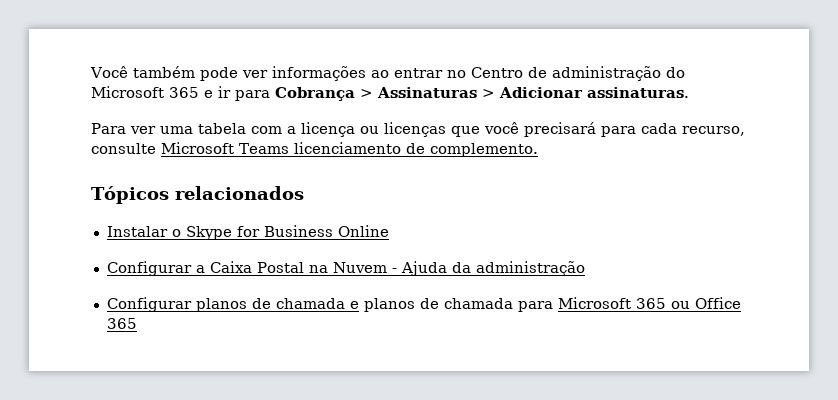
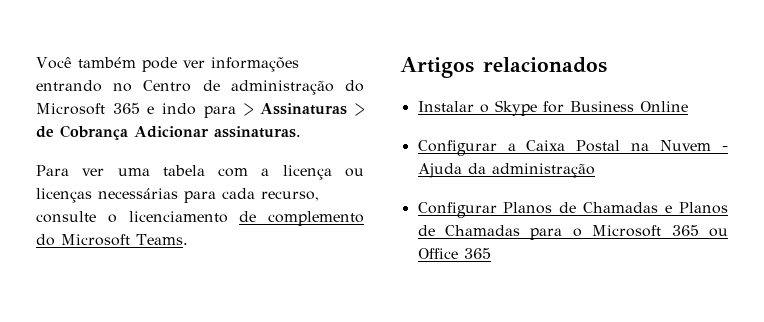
- Você também pode ver informações ao entrar no Centro de administração do Microsoft 365 e ir para Cobrança > Assinaturas > Adicionar assinaturas.
+ Você também pode ver informações entrando no Centro de administração do Microsoft 365 e indo para > Assinaturas > de Cobrança Adicionar assinaturas.
- Para ver uma tabela com a licença ou licenças que você precisará para cada recurso, consulte Microsoft Teams licenciamento de complemento.
- Tópicos relacionados
+ Para ver uma tabela com a licença ou licenças necessárias para cada recurso, consulte o licenciamento de complemento do Microsoft Teams.
+ Artigos relacionados
- Configurar planos de chamada e planos de chamada para Microsoft 365 ou Office 365
+ Configurar Planos de Chamadas e Planos de Chamadas para o Microsoft 365 ou Office 365

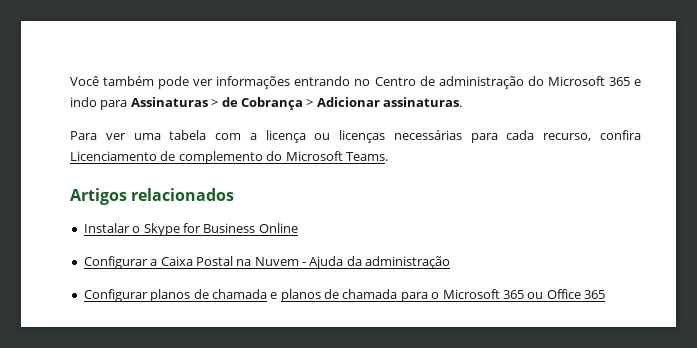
- Você também pode ver informações entrando no Centro de administração do Microsoft 365 e indo para > Assinaturas > de Cobrança Adicionar assinaturas.
+ Você também pode ver informações entrando no Centro de administração do Microsoft 365 e indo para Assinaturas > de Cobrança > Adicionar assinaturas.
- Para ver uma tabela com a licença ou licenças necessárias para cada recurso, consulte o licenciamento de complemento do Microsoft Teams.
+ Para ver uma tabela com a licença ou licenças necessárias para cada recurso, confira Licenciamento de complemento do Microsoft Teams.
- Configurar Planos de Chamadas e Planos de Chamadas para o Microsoft 365 ou Office 365
+ Configurar planos de chamada e planos de chamada para o Microsoft 365 ou Office 365

